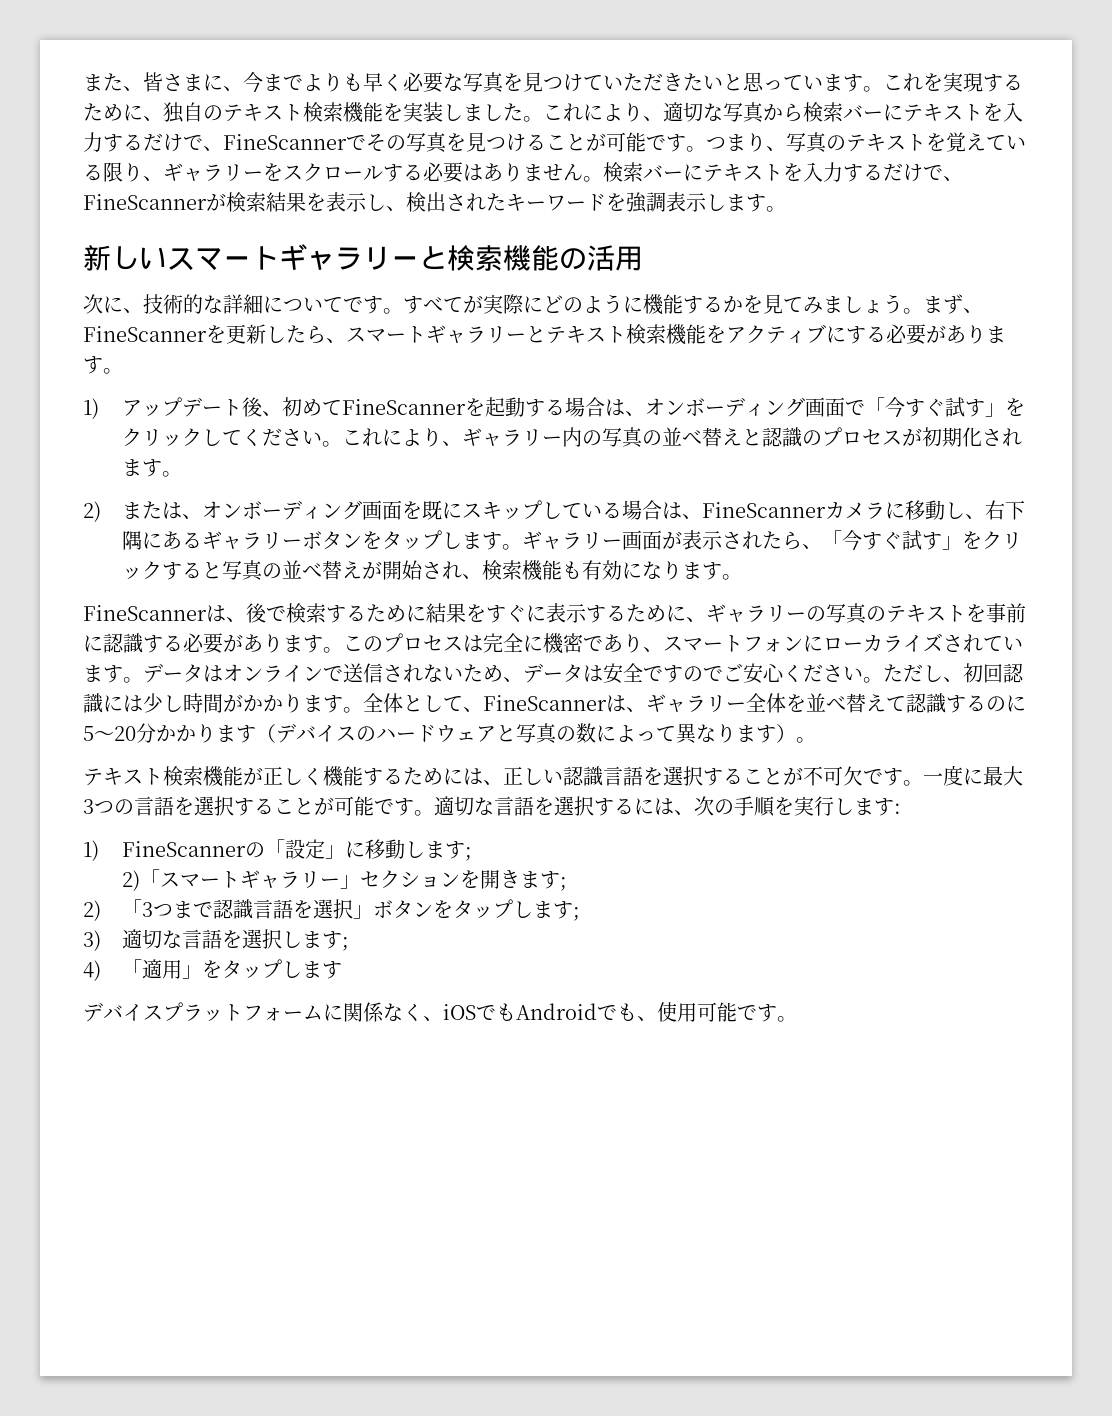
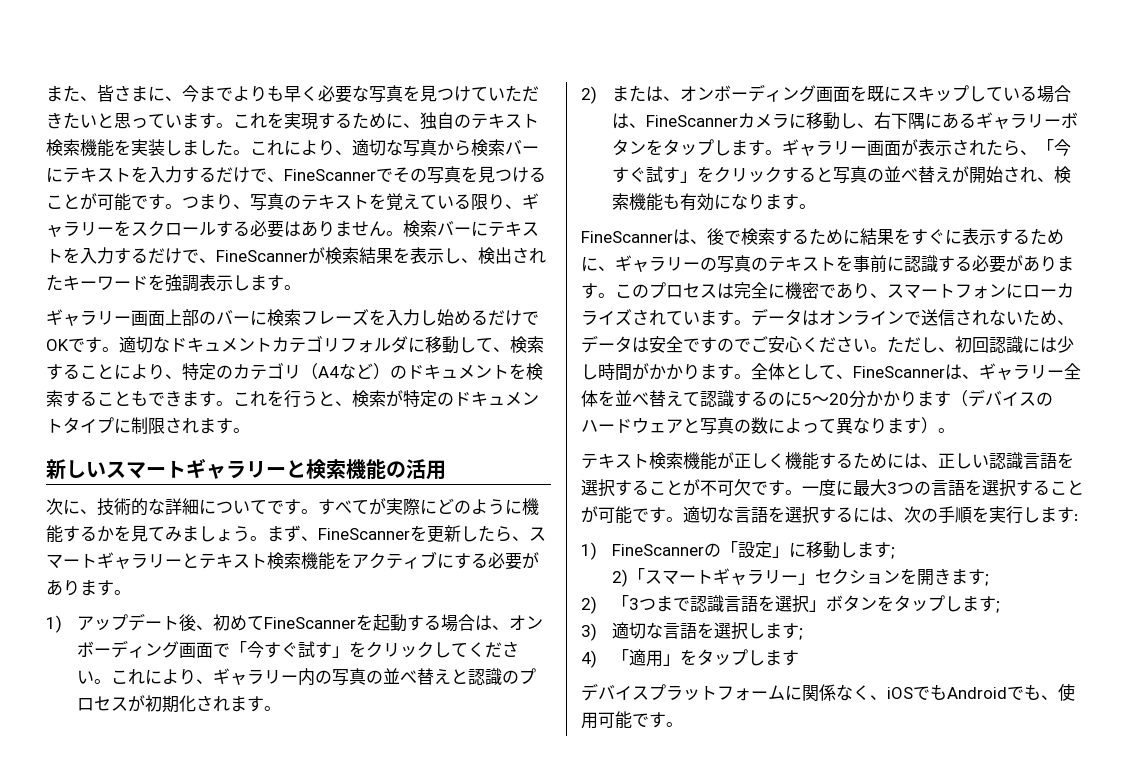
+ ギャラリー画面上部のバーに検索フレーズを入力し始めるだけでOKです。適切なドキュメントカテゴリフォルダに移動して、検索することにより、特定のカテゴリ（A4など）のドキュメントを検索することもできます。これを行うと、検索が特定のドキュメントタイプに制限されます。

